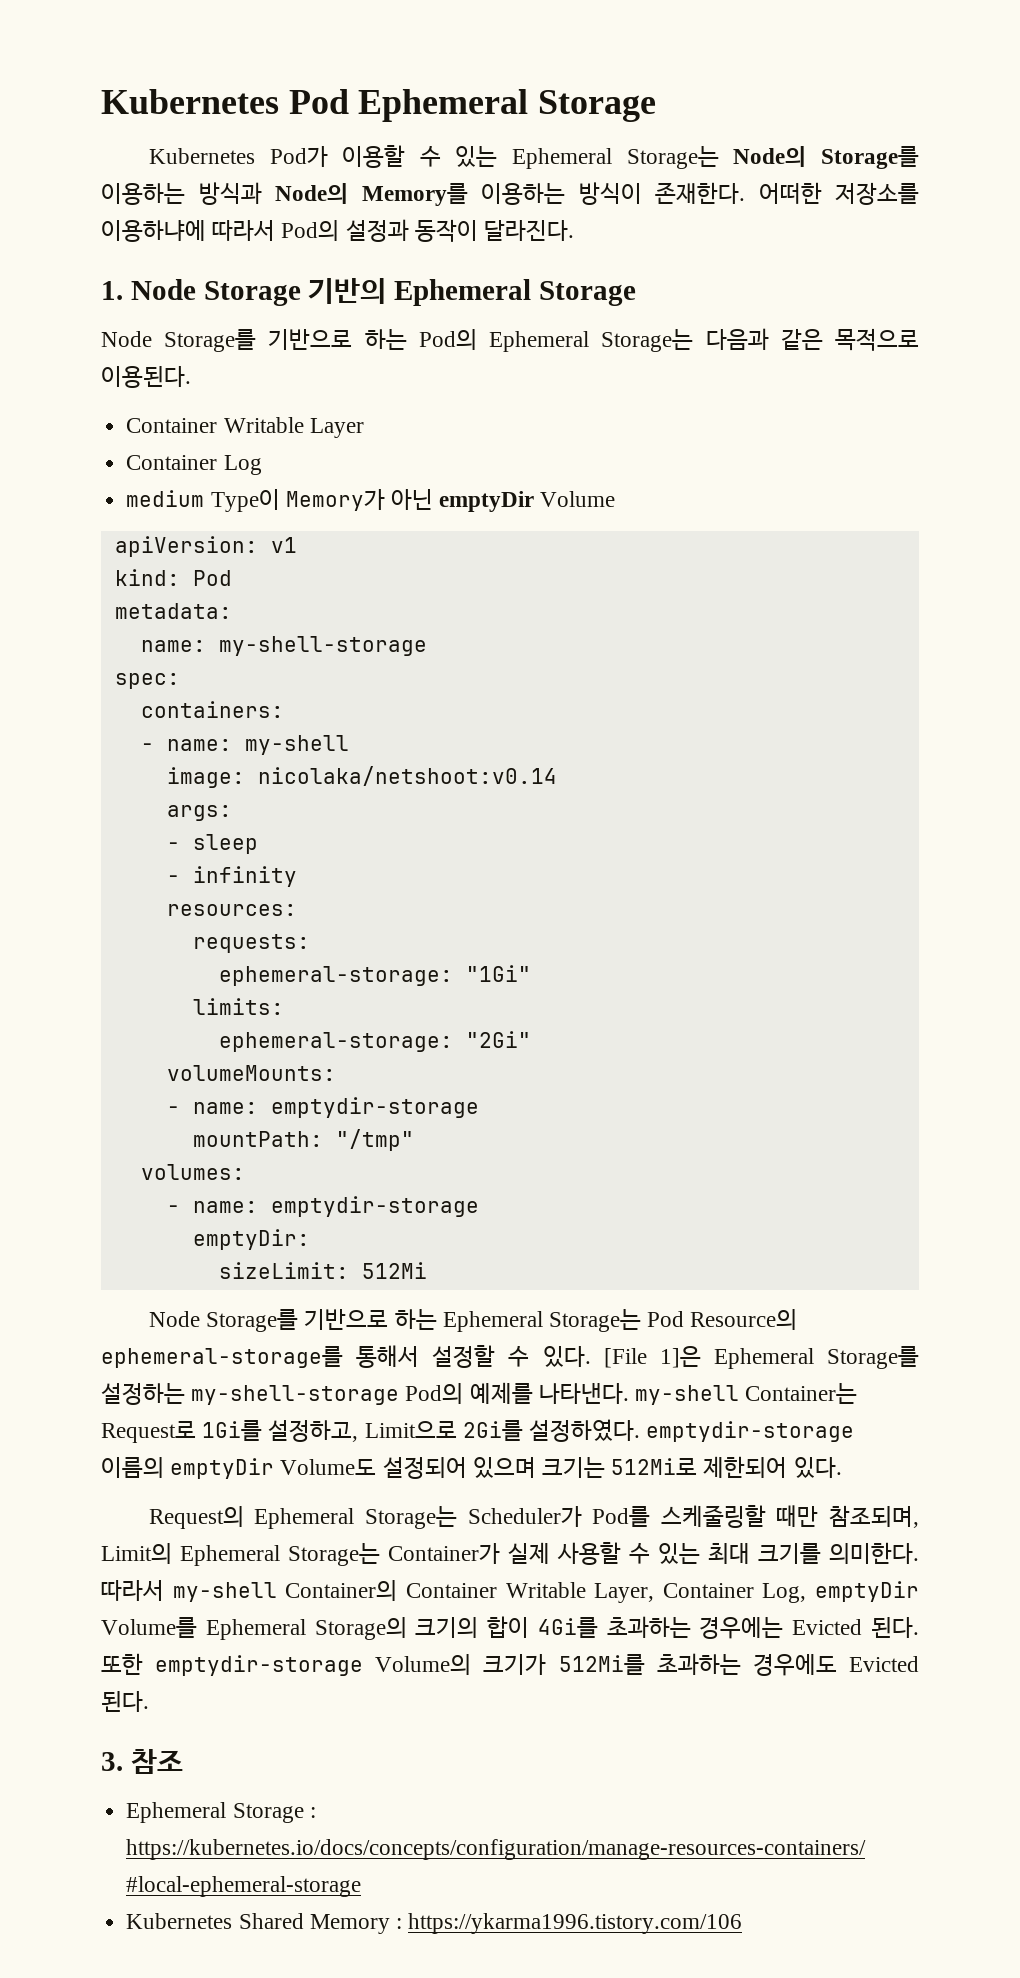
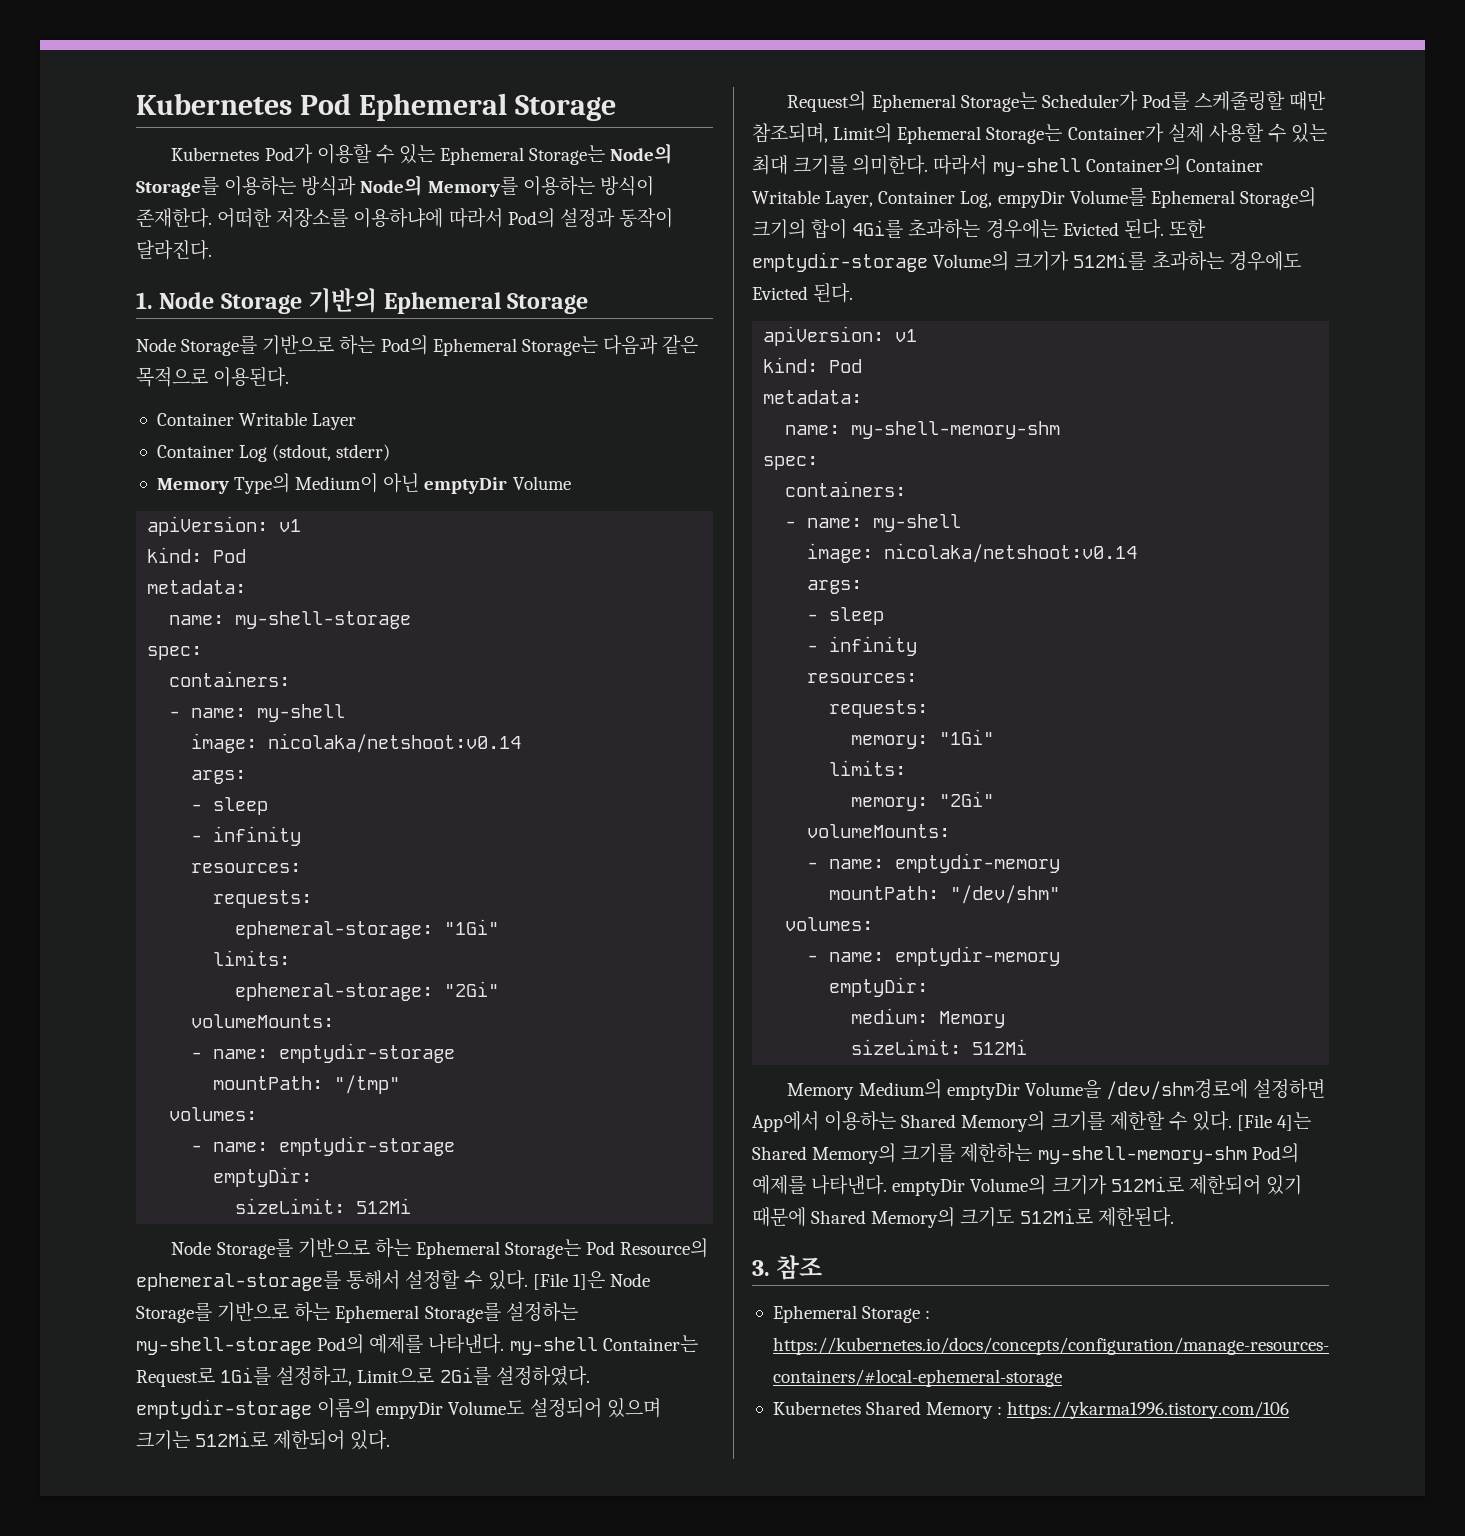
- Container Log
- medium Type이 Memory가 아닌 emptyDir Volume
+ Container Log (stdout, stderr)
+ Memory Type의 Medium이 아닌 emptyDir Volume
- [File 1]은 Ephemeral Storage를 설정하는 my-shell-storage Pod의 예제를 나타낸다. my-shell Container는 Request로 1Gi를 설정하고, Limit으로 2Gi를 설정하였다. emptydir-storage 이름의 emptyDir Volume도 설정되어 있으며 크기는 512Mi로 제한되어 있다.
+ [File 1]은 Node Storage를 기반으로 하는 Ephemeral Storage를 설정하는 my-shell-storage Pod의 예제를 나타낸다. my-shell Container는 Request로 1Gi를 설정하고, Limit으로 2Gi를 설정하였다. emptydir-storage 이름의 empyDir Volume도 설정되어 있으며 크기는 512Mi로 제한되어 있다.
- 따라서 my-shell Container의 Container Writable Layer, Container Log, emptyDir Volume를 Ephemeral Storage의 크기의 합이 4Gi를 초과하는 경우에는 Evicted 된다.
+ 따라서 my-shell Container의 Container Writable Layer, Container Log, empyDir Volume를 Ephemeral Storage의 크기의 합이 4Gi를 초과하는 경우에는 Evicted 된다.
  또한 emptydir-storage Volume의 크기가 512Mi를 초과하는 경우에도 Evicted 된다.
+ apiVersion: v1
+ kind: Pod
+ metadata:
+ name: my-shell-memory-shm
+ spec:
+ containers:
+ - name: my-shell
+ image: nicolaka/netshoot:v0.14
+ args:
+ - sleep
+ - infinity
+ resources:
+ requests:
+ memory: "1Gi"
+ limits:
+ memory: "2Gi"
+ volumeMounts:
+ - name: emptydir-memory
+ mountPath: "/dev/shm"
+ volumes:
+ - name: emptydir-memory
+ emptyDir:
+ medium: Memory
+ sizeLimit: 512Mi
+ Memory Medium의 emptyDir Volume을 /dev/shm경로에 설정하면 App에서 이용하는 Shared Memory의 크기를 제한할 수 있다. [File 4]는 Shared Memory의 크기를 제한하는 my-shell-memory-shm Pod의 예제를 나타낸다. emptyDir Volume의 크기가 512Mi로 제한되어 있기 때문에 Shared Memory의 크기도 512Mi로 제한된다.

